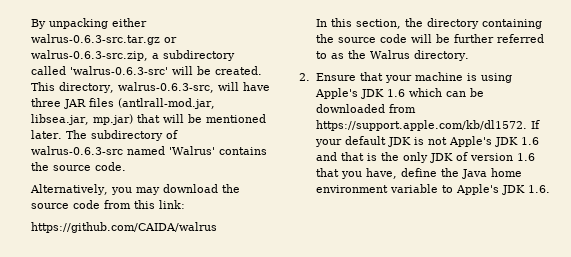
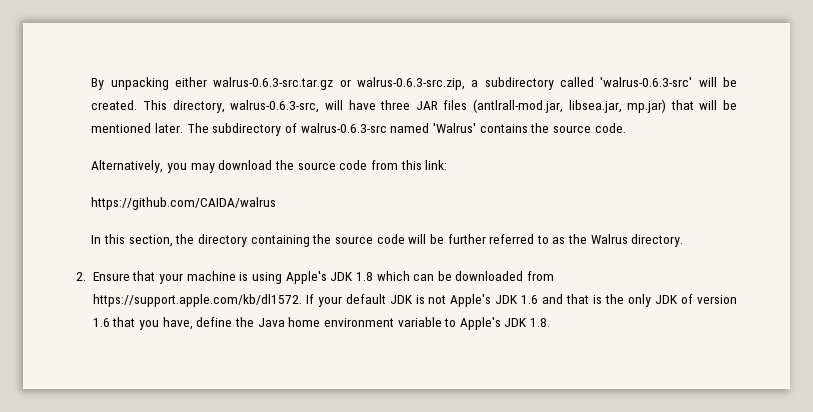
- 2. Ensure that your machine is using Apple's JDK 1.6 which can be downloaded from https://support.apple.com/kb/dl1572. If your default JDK is not Apple's JDK 1.6 and that is the only JDK of version 1.6 that you have, define the Java home environment variable to Apple's JDK 1.6.
+ 2. Ensure that your machine is using Apple's JDK 1.8 which can be downloaded from https://support.apple.com/kb/dl1572. If your default JDK is not Apple's JDK 1.6 and that is the only JDK of version 1.6 that you have, define the Java home environment variable to Apple's JDK 1.8.

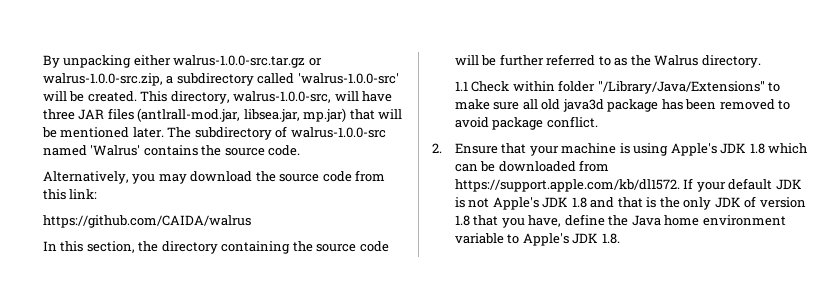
- By unpacking either walrus-0.6.3-src.tar.gz or walrus-0.6.3-src.zip, a subdirectory called 'walrus-0.6.3-src' will be created.
+ By unpacking either walrus-1.0.0-src.tar.gz or walrus-1.0.0-src.zip, a subdirectory called 'walrus-1.0.0-src' will be created.
- This directory, walrus-0.6.3-src, will have three JAR files (antlrall-mod.jar, libsea.jar, mp.jar) that will be mentioned later.
+ This directory, walrus-1.0.0-src, will have three JAR files (antlrall-mod.jar, libsea.jar, mp.jar) that will be mentioned later.
- The subdirectory of walrus-0.6.3-src named 'Walrus' contains the source code.
+ The subdirectory of walrus-1.0.0-src named 'Walrus' contains the source code.
+ 1.1 Check within folder "/Library/Java/Extensions" to make sure all old java3d package has been removed to avoid package conflict.
- 2. Ensure that your machine is using Apple's JDK 1.8 which can be downloaded from https://support.apple.com/kb/dl1572. If your default JDK is not Apple's JDK 1.6 and that is the only JDK of version 1.6 that you have, define the Java home environment variable to Apple's JDK 1.8.
+ 2. Ensure that your machine is using Apple's JDK 1.8 which can be downloaded from https://support.apple.com/kb/dl1572. If your default JDK is not Apple's JDK 1.8 and that is the only JDK of version 1.8 that you have, define the Java home environment variable to Apple's JDK 1.8.

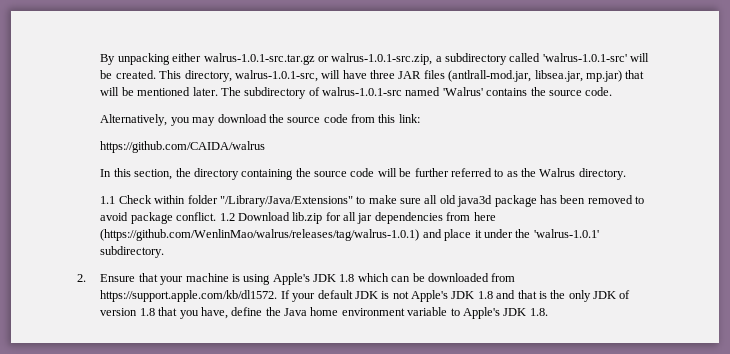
- By unpacking either walrus-1.0.0-src.tar.gz or walrus-1.0.0-src.zip, a subdirectory called 'walrus-1.0.0-src' will be created.
+ By unpacking either walrus-1.0.1-src.tar.gz or walrus-1.0.1-src.zip, a subdirectory called 'walrus-1.0.1-src' will be created.
- This directory, walrus-1.0.0-src, will have three JAR files (antlrall-mod.jar, libsea.jar, mp.jar) that will be mentioned later.
+ This directory, walrus-1.0.1-src, will have three JAR files (antlrall-mod.jar, libsea.jar, mp.jar) that will be mentioned later.
- The subdirectory of walrus-1.0.0-src named 'Walrus' contains the source code.
+ The subdirectory of walrus-1.0.1-src named 'Walrus' contains the source code.
+ 1.2 Download lib.zip for all jar dependencies from here (https://github.com/WenlinMao/walrus/releases/tag/walrus-1.0.1) and place it under the 'walrus-1.0.1' subdirectory.

